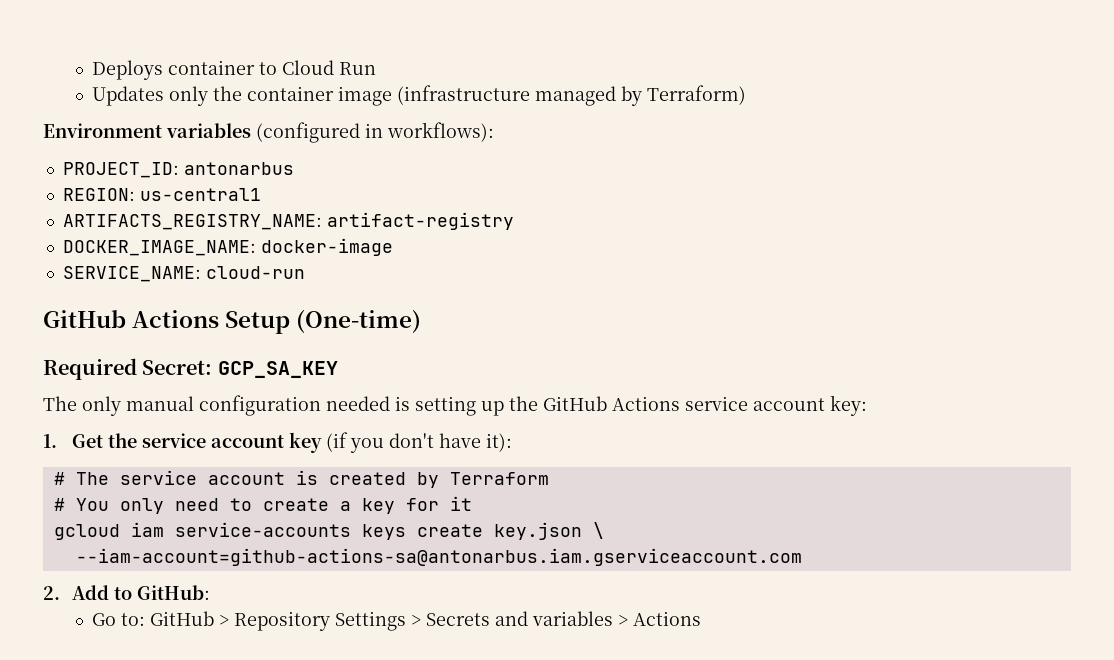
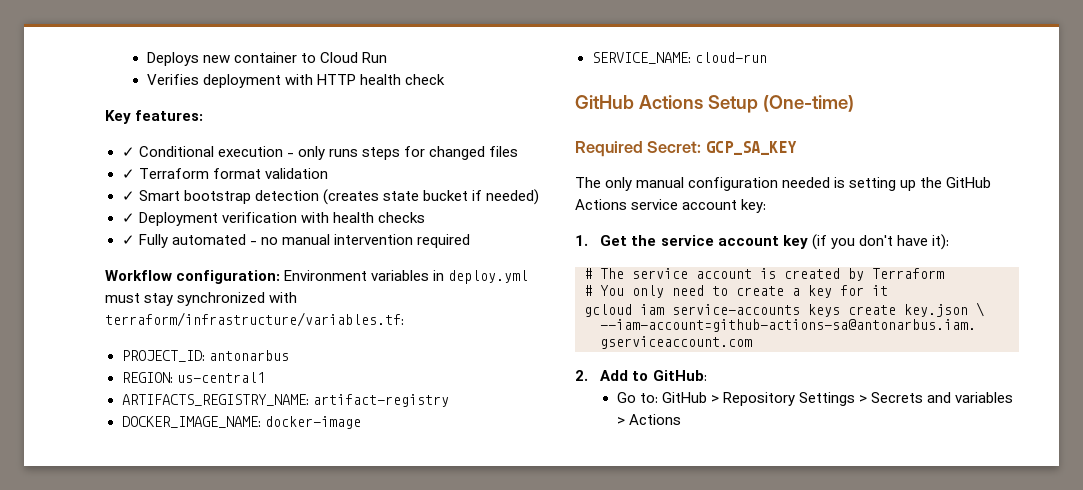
- Deploys container to Cloud Run
+ Deploys new container to Cloud Run
- Updates only the container image (infrastructure managed by Terraform)
- Environment variables (configured in workflows):
+ Verifies deployment with HTTP health check
+ Key features:
+ ✓ Conditional execution - only runs steps for changed files
+ ✓ Terraform format validation
+ ✓ Smart bootstrap detection (creates state bucket if needed)
+ ✓ Deployment verification with health checks
+ ✓ Fully automated - no manual intervention required
+ Workflow configuration: Environment variables in deploy.yml must stay synchronized with terraform/infrastructure/variables.tf:

